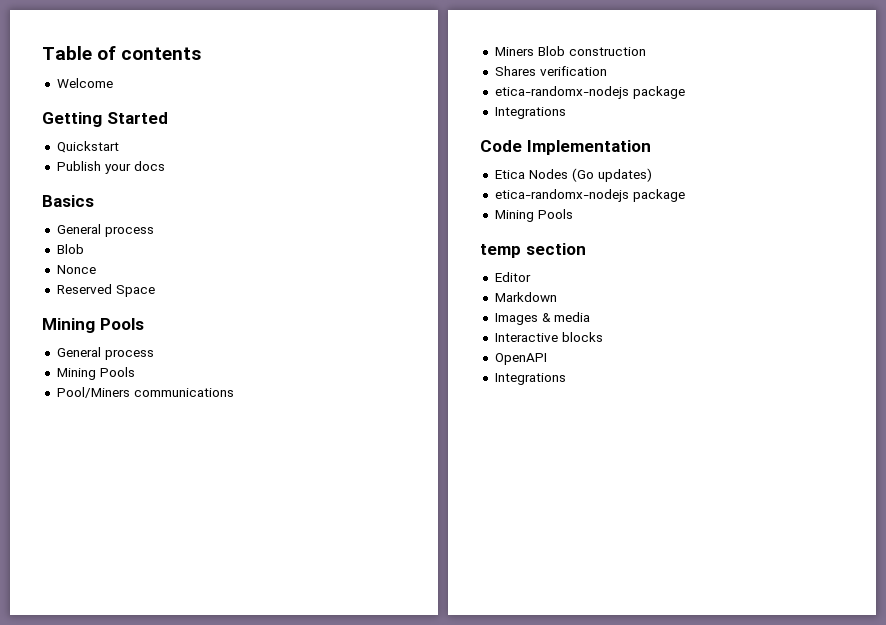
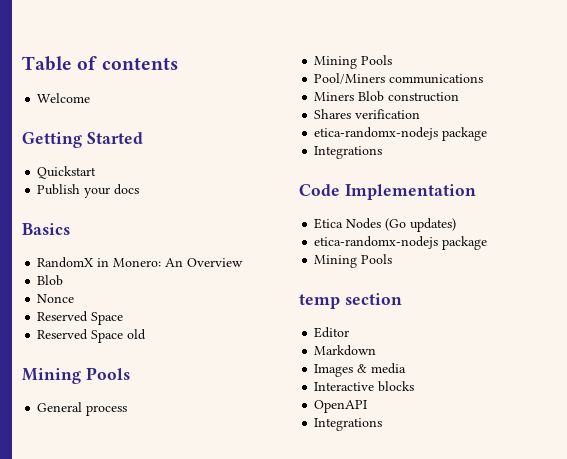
  Basics
- General process
+ RandomX in Monero: An Overview
+ Reserved Space old

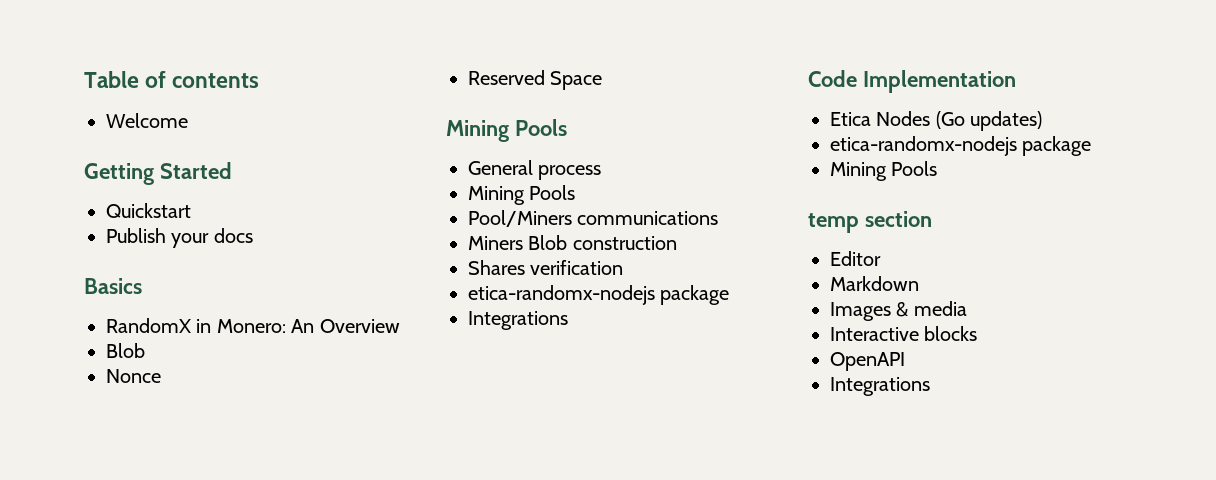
- Reserved Space old

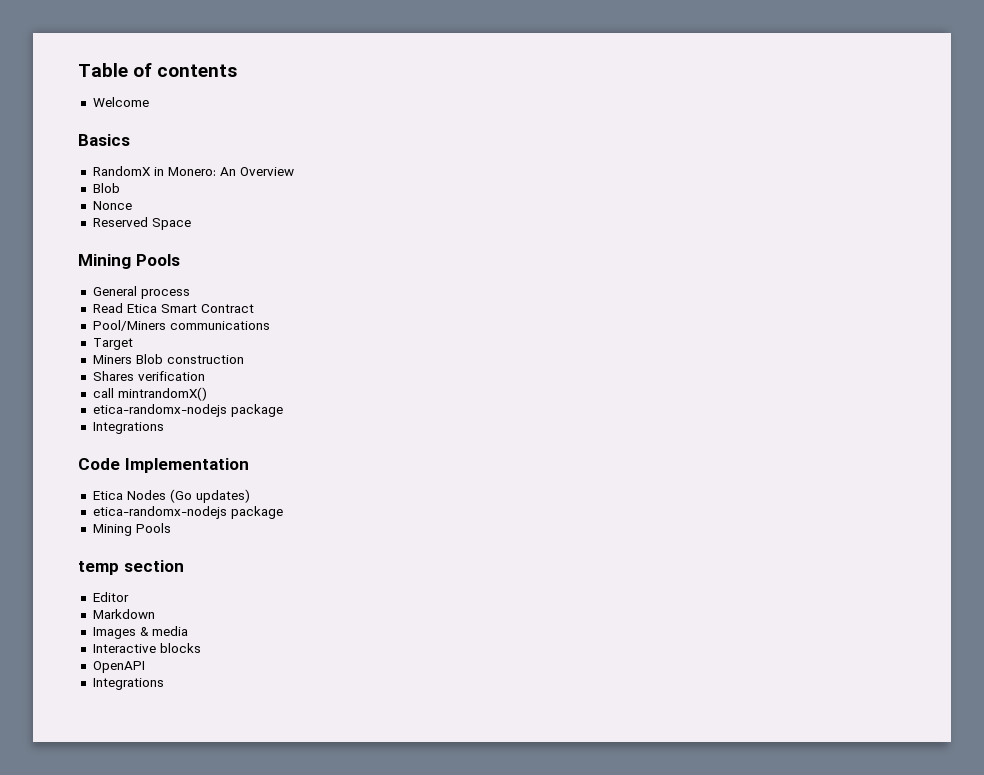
- Getting Started
- Quickstart
- Publish your docs
  General process
- Mining Pools
+ Read Etica Smart Contract
+ Target
+ call mintrandomX()

